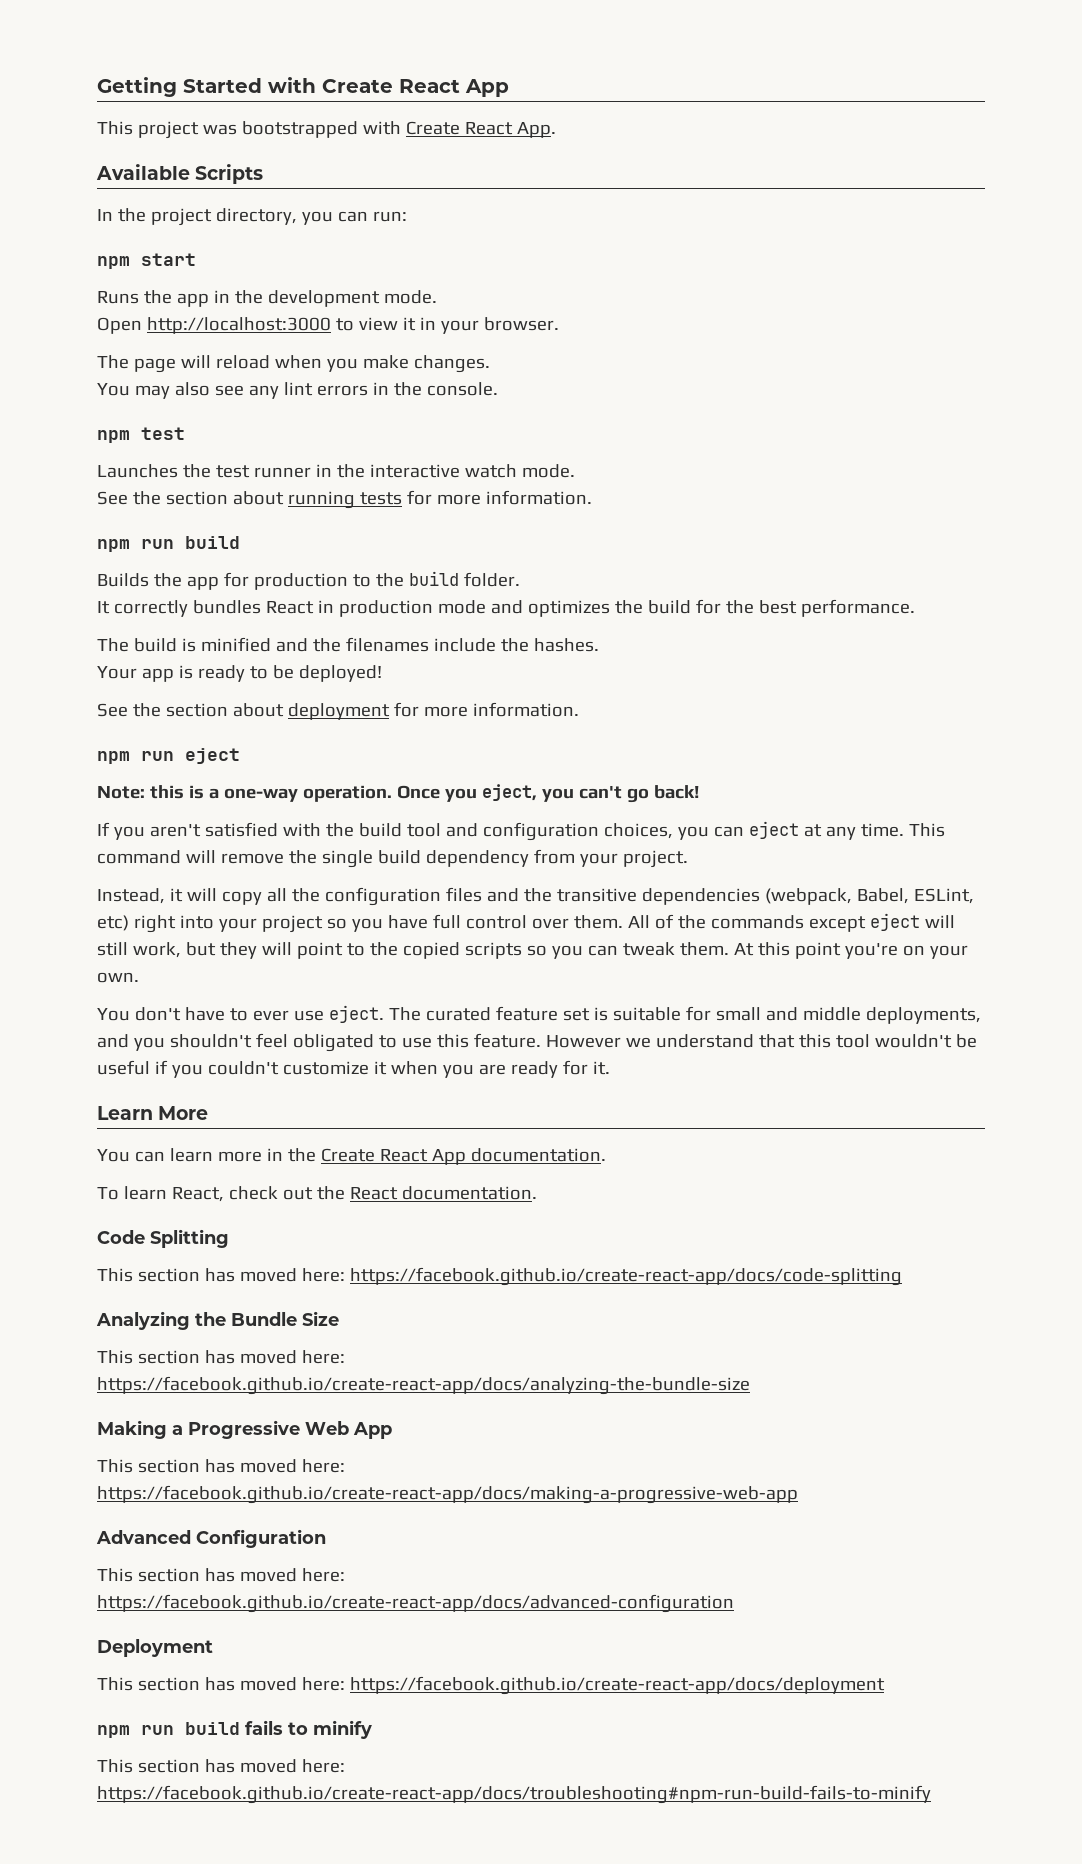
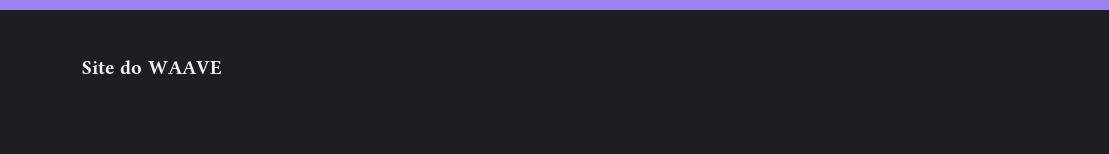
- Getting Started with Create React App
- This project was bootstrapped with Create React App.
- Available Scripts
- In the project directory, you can run:
- npm start
- Runs the app in the development mode.
- Open http://localhost:3000 to view it in your browser.
- The page will reload when you make changes.
- You may also see any lint errors in the console.
- npm test
- Launches the test runner in the interactive watch mode.
- See the section about running tests for more information.
- npm run build
- Builds the app for production to the build folder.
- It correctly bundles React in production mode and optimizes the build for the best performance.
- The build is minified and the filenames include the hashes.
- Your app is ready to be deployed!
- See the section about deployment for more information.
- npm run eject
- Note: this is a one-way operation. Once you eject, you can't go back!
- If you aren't satisfied with the build tool and configuration choices, you can eject at any time. This command will remove the single build dependency from your project.
- Instead, it will copy all the configuration files and the transitive dependencies (webpack, Babel, ESLint, etc) right into your project so you have full control over them. All of the commands except eject will still work, but they will point to the copied scripts so you can tweak them. At this point you're on your own.
- You don't have to ever use eject. The curated feature set is suitable for small and middle deployments, and you shouldn't feel obligated to use this feature. However we understand that this tool wouldn't be useful if you couldn't customize it when you are ready for it.
- Learn More
- You can learn more in the Create React App documentation.
- To learn React, check out the React documentation.
- Code Splitting
- This section has moved here: https://facebook.github.io/create-react-app/docs/code-splitting
- Analyzing the Bundle Size
- This section has moved here: https://facebook.github.io/create-react-app/docs/analyzing-the-bundle-size
- Making a Progressive Web App
- This section has moved here: https://facebook.github.io/create-react-app/docs/making-a-progressive-web-app
- Advanced Configuration
- This section has moved here: https://facebook.github.io/create-react-app/docs/advanced-configuration
- Deployment
- This section has moved here: https://facebook.github.io/create-react-app/docs/deployment
- npm run build fails to minify
- This section has moved here: https://facebook.github.io/create-react-app/docs/troubleshooting#npm-run-build-fails-to-minify
+ Site do WAAVE

